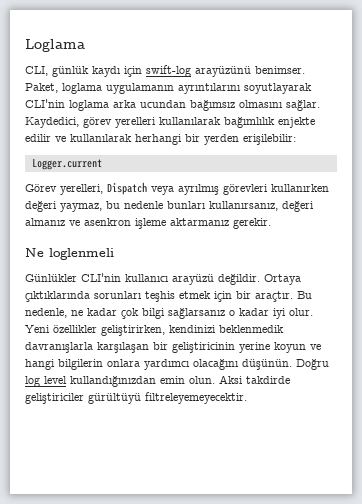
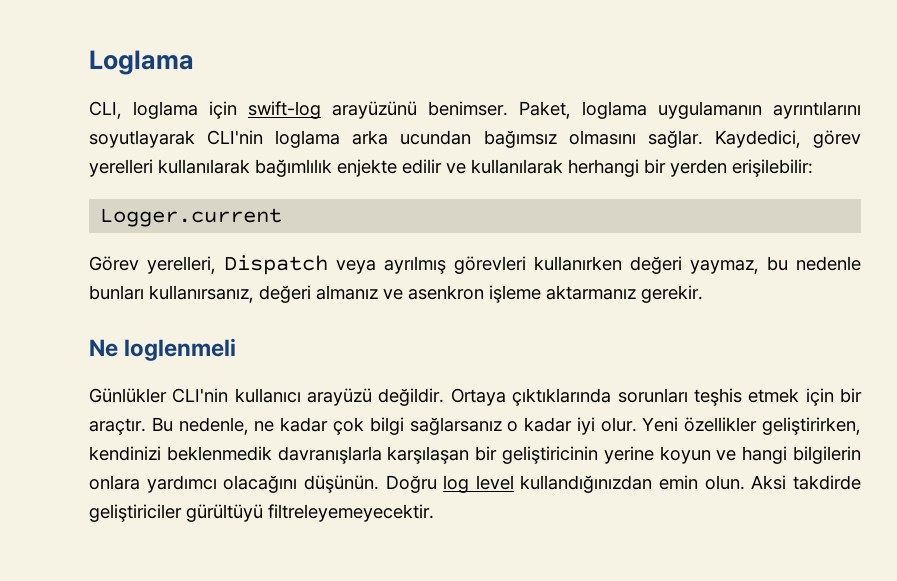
- CLI, günlük kaydı için swift-log arayüzünü benimser.
+ CLI, loglama için swift-log arayüzünü benimser.

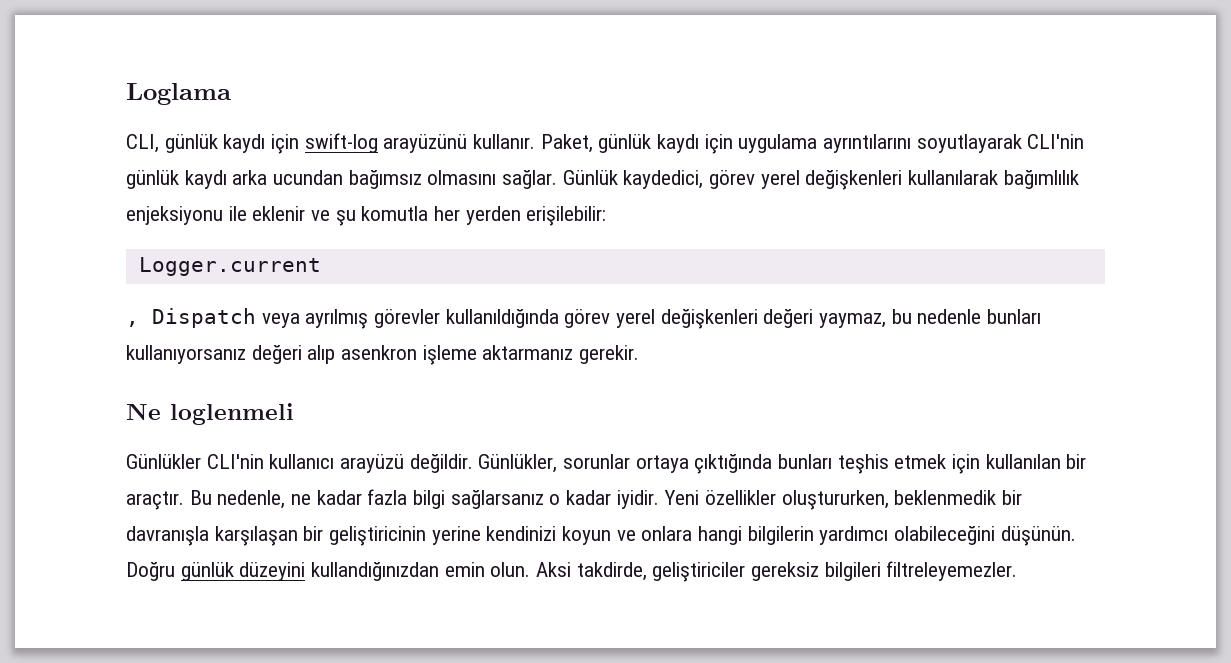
- CLI, loglama için swift-log arayüzünü benimser. Paket, loglama uygulamanın ayrıntılarını soyutlayarak CLI'nin loglama arka ucundan bağımsız olmasını sağlar.
+ CLI, günlük kaydı için swift-log arayüzünü kullanır. Paket, günlük kaydı için uygulama ayrıntılarını soyutlayarak CLI'nin günlük kaydı arka ucundan bağımsız olmasını sağlar.
- Kaydedici, görev yerelleri kullanılarak bağımlılık enjekte edilir ve kullanılarak herhangi bir yerden erişilebilir:
+ Günlük kaydedici, görev yerel değişkenleri kullanılarak bağımlılık enjeksiyonu ile eklenir ve şu komutla her yerden erişilebilir:
- Görev yerelleri, Dispatch veya ayrılmış görevleri kullanırken değeri yaymaz, bu nedenle bunları kullanırsanız, değeri almanız ve asenkron işleme aktarmanız gerekir.
+ , Dispatch veya ayrılmış görevler kullanıldığında görev yerel değişkenleri değeri yaymaz, bu nedenle bunları kullanıyorsanız değeri alıp asenkron işleme aktarmanız gerekir.
- Ortaya çıktıklarında sorunları teşhis etmek için bir araçtır.
+ Günlükler, sorunlar ortaya çıktığında bunları teşhis etmek için kullanılan bir araçtır.
- Bu nedenle, ne kadar çok bilgi sağlarsanız o kadar iyi olur. Yeni özellikler geliştirirken, kendinizi beklenmedik davranışlarla karşılaşan bir geliştiricinin yerine koyun ve hangi bilgilerin onlara yardımcı olacağını düşünün. Doğru log level kullandığınızdan emin olun. Aksi takdirde geliştiriciler gürültüyü filtreleyemeyecektir.
+ Bu nedenle, ne kadar fazla bilgi sağlarsanız o kadar iyidir. Yeni özellikler oluştururken, beklenmedik bir davranışla karşılaşan bir geliştiricinin yerine kendinizi koyun ve onlara hangi bilgilerin yardımcı olabileceğini düşünün. Doğru günlük düzeyini kullandığınızdan emin olun. Aksi takdirde, geliştiriciler gereksiz bilgileri filtreleyemezler.

